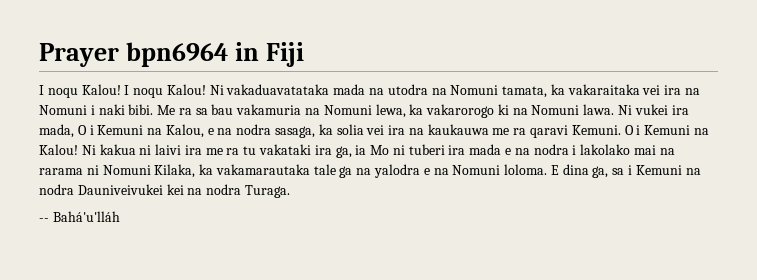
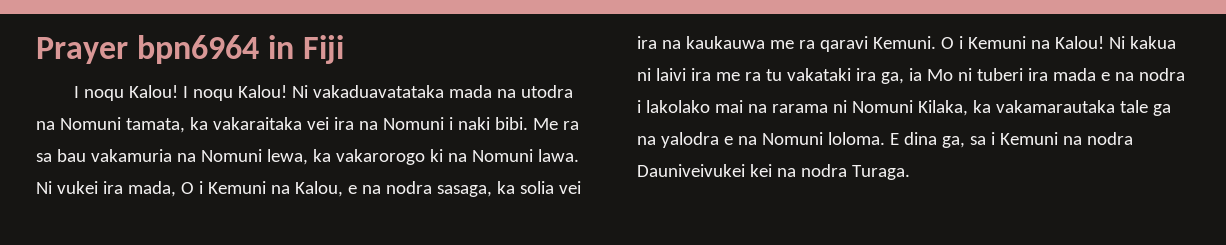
- -- Bahá'u'lláh

